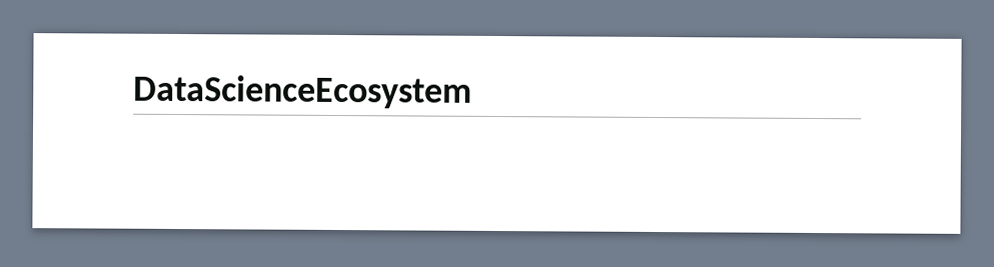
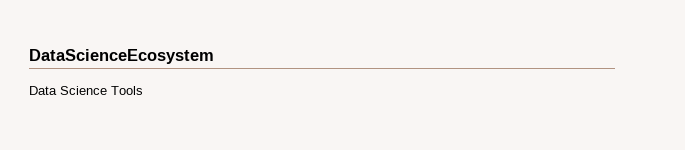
+ Data Science Tools

